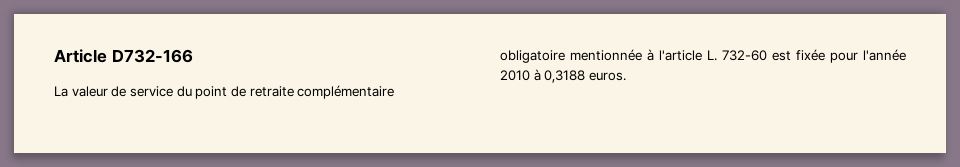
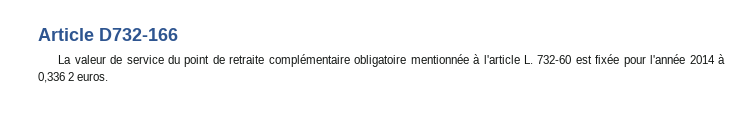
- La valeur de service du point de retraite complémentaire obligatoire mentionnée à l'article L. 732-60 est fixée pour l'année 2010 à 0,3188 euros.
+ La valeur de service du point de retraite complémentaire obligatoire mentionnée à l'article L. 732-60 est fixée pour l'année 2014 à 0,336 2 euros.

